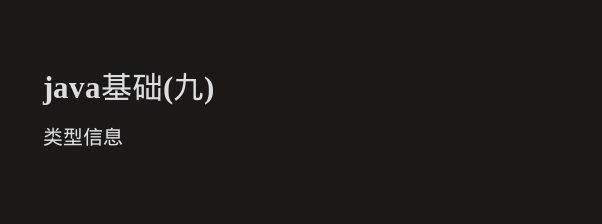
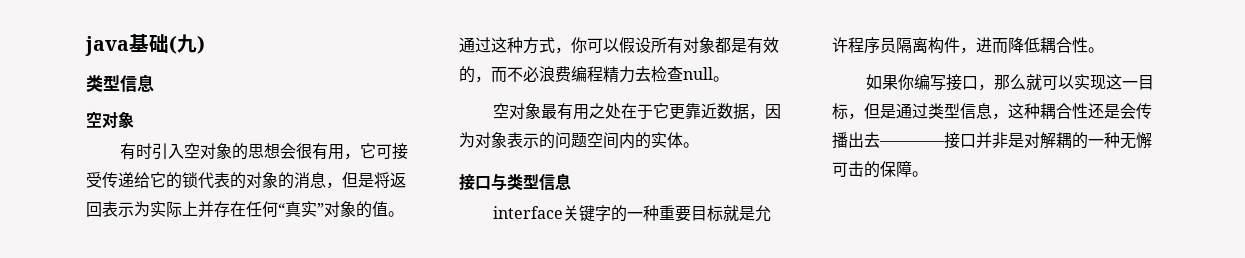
  java基础(九)
  类型信息
+ 空对象
+ 有时引入空对象的思想会很有用，它可接受传递给它的锁代表的对象的消息，但是将返回表示为实际上并存在任何“真实”对象的值。通过这种方式，你可以假设所有对象都是有效的，而不必浪费编程精力去检查null。
+ 空对象最有用之处在于它更靠近数据，因为对象表示的问题空间内的实体。
+ 接口与类型信息
+ interface关键字的一种重要目标就是允许程序员隔离构件，进而降低耦合性。
+ 如果你编写接口，那么就可以实现这一目标，但是通过类型信息，这种耦合性还是会传播出去————接口并非是对解耦的一种无懈可击的保障。

